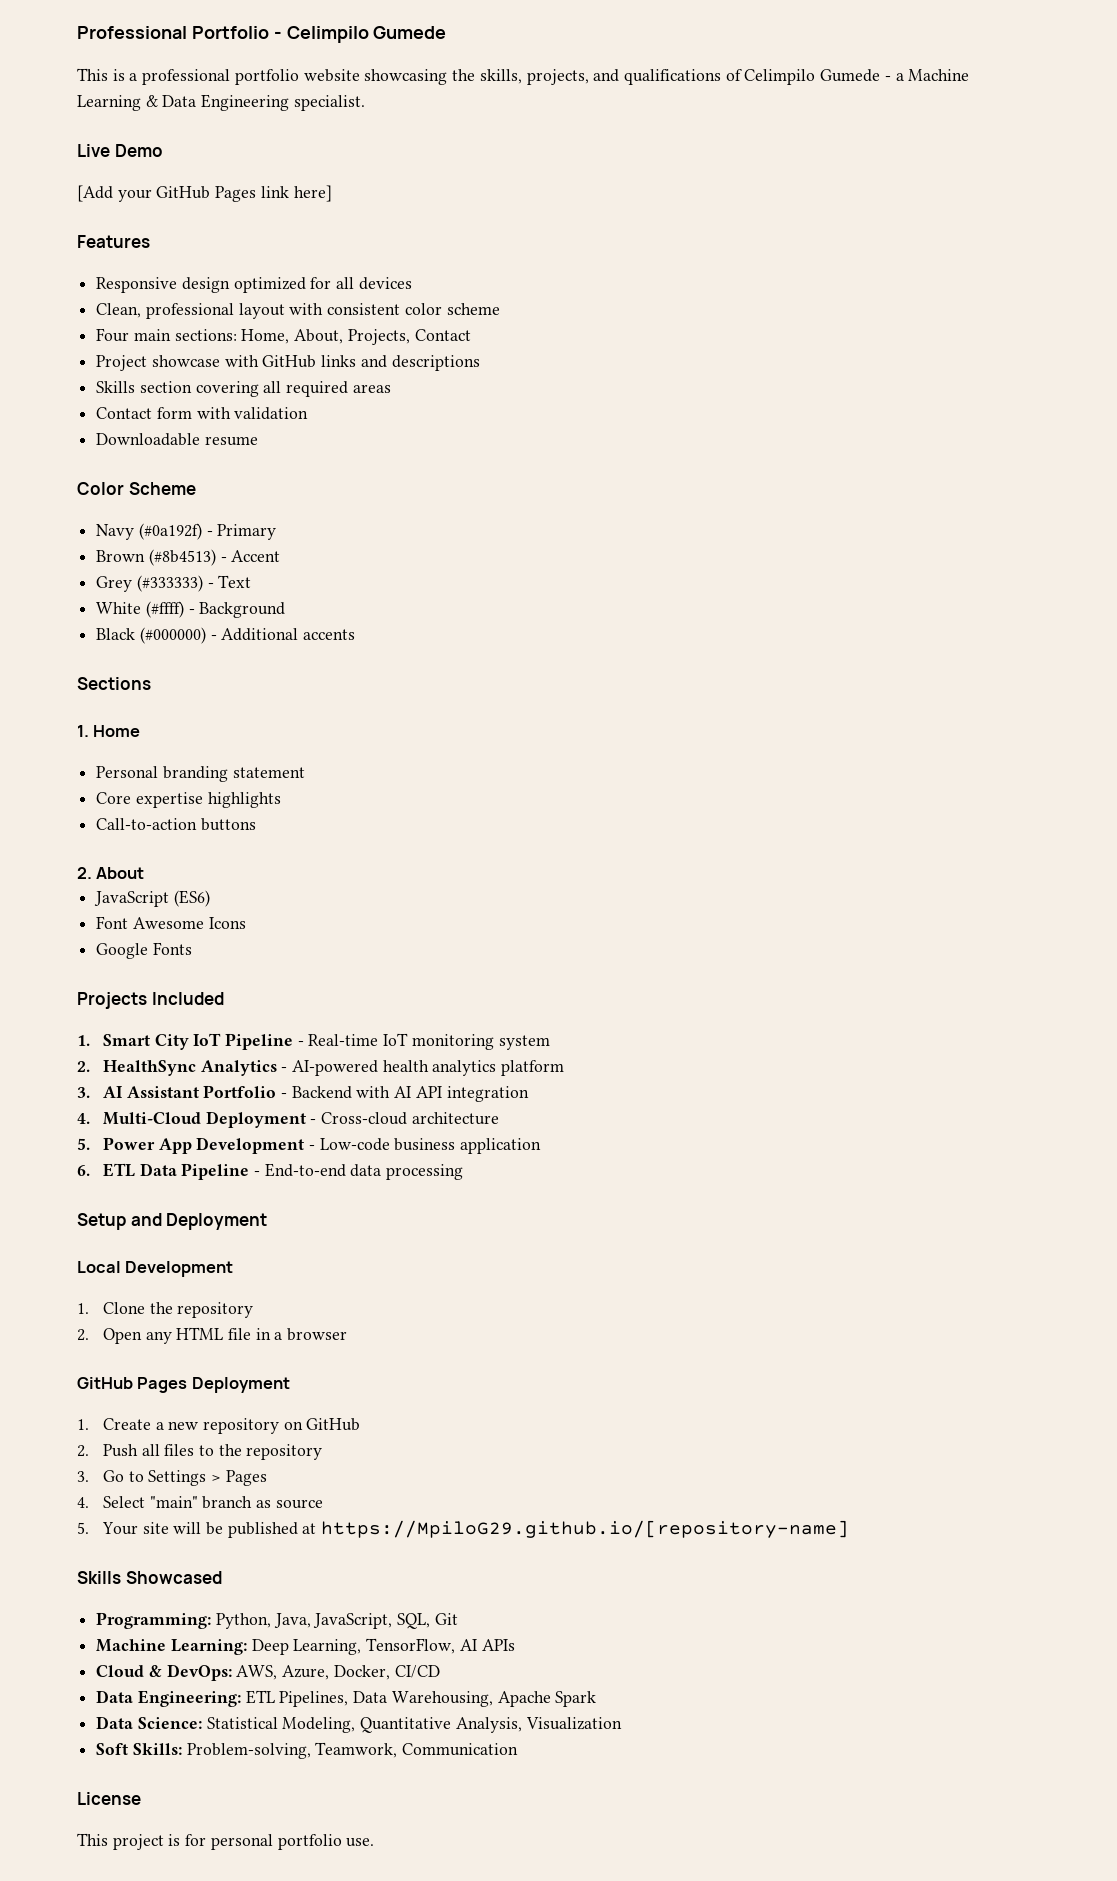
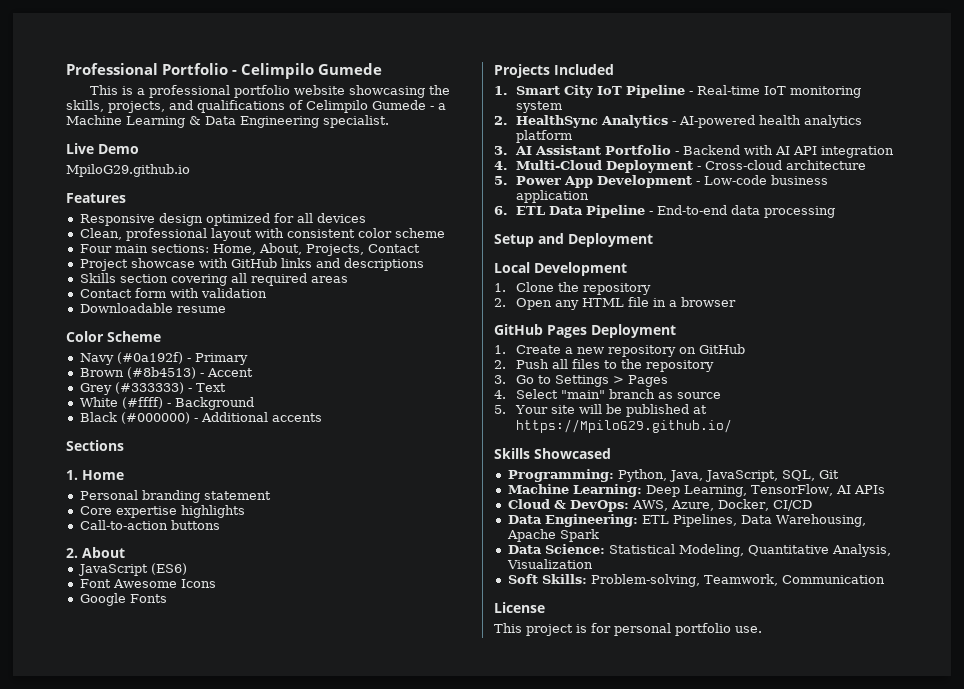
- [Add your GitHub Pages link here]
+ MpiloG29.github.io
- 5. Your site will be published at https://MpiloG29.github.io/[repository-name]
+ 5. Your site will be published at https://MpiloG29.github.io/

